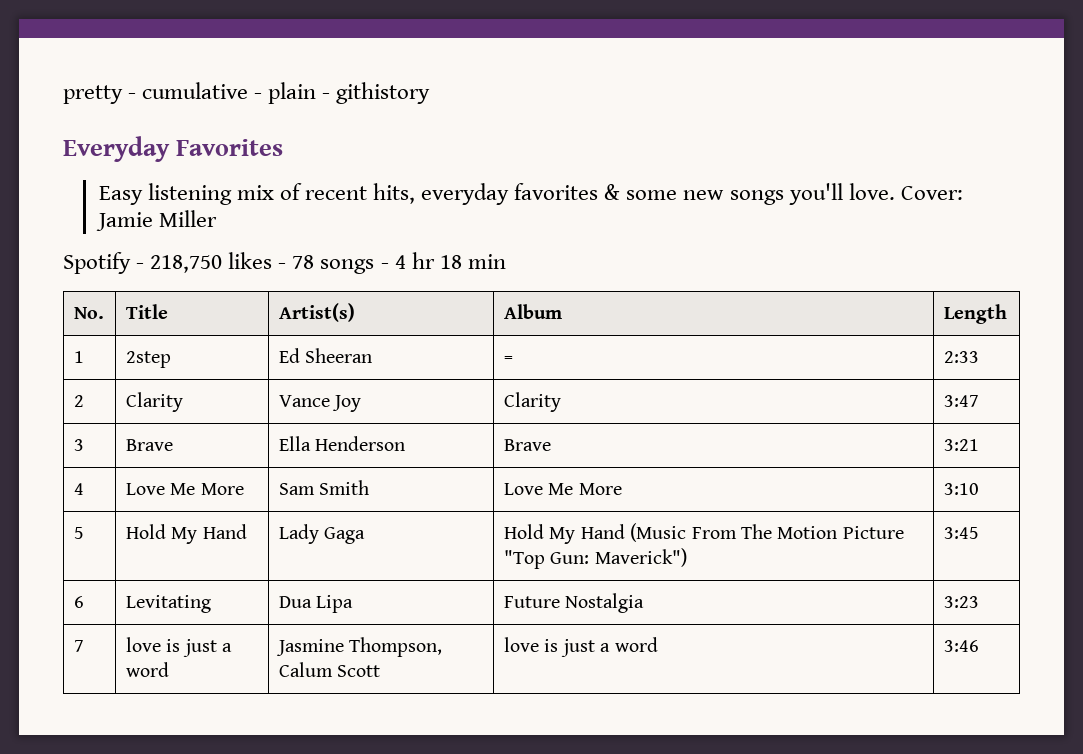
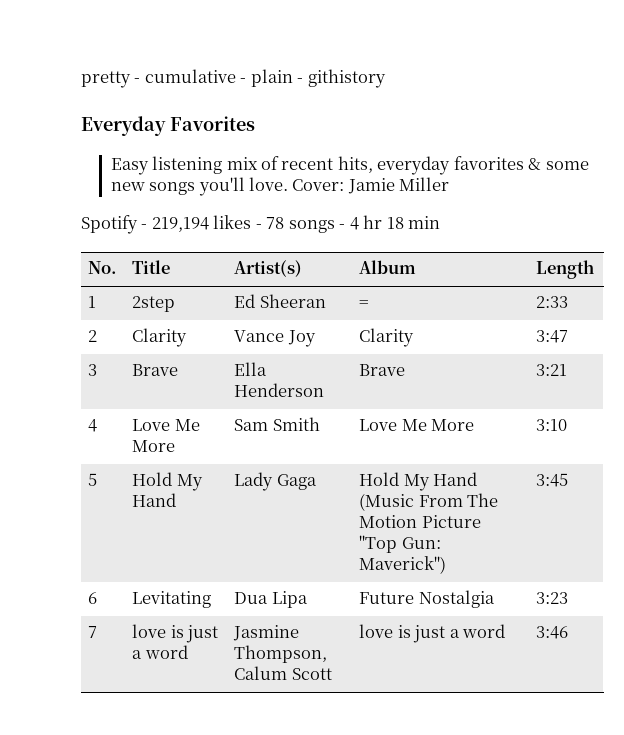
- Spotify - 218,750 likes - 78 songs - 4 hr 18 min
+ Spotify - 219,194 likes - 78 songs - 4 hr 18 min

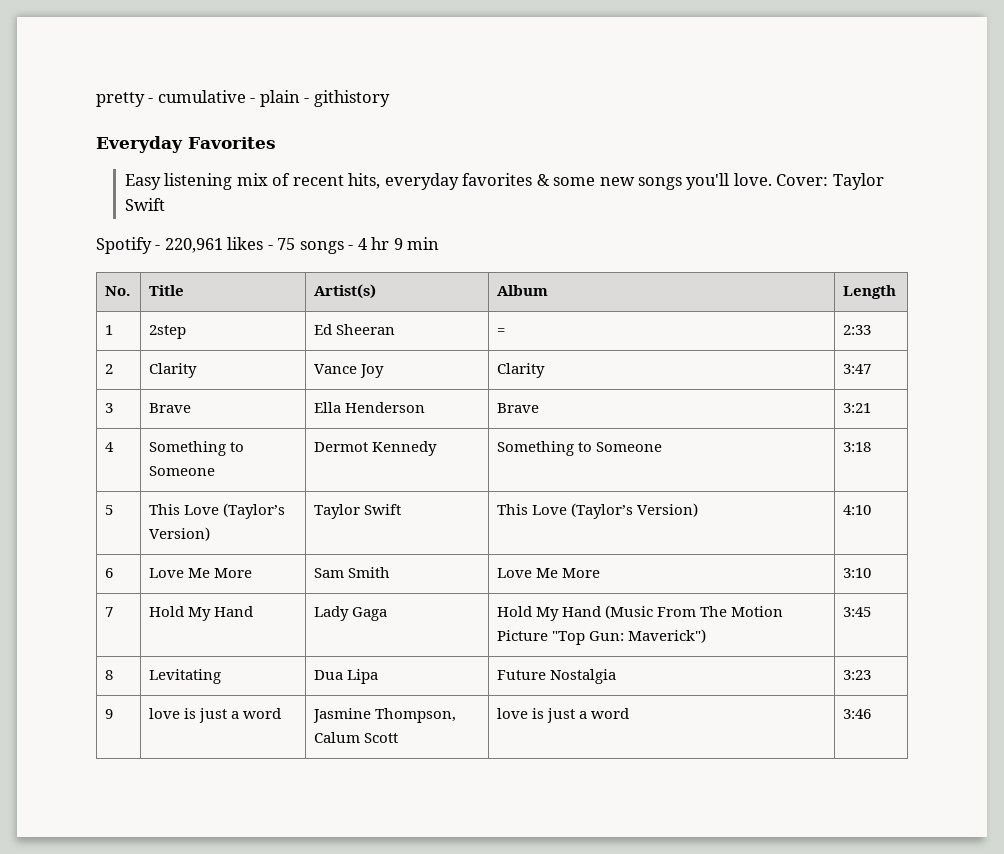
- Cover: Jamie Miller
+ Cover: Taylor Swift
- Spotify - 219,194 likes - 78 songs - 4 hr 18 min
+ Spotify - 220,961 likes - 75 songs - 4 hr 9 min
- 4 | Love Me More | Sam Smith | Love Me More | 3:10
+ 4 | Something to Someone | Dermot Kennedy | Something to Someone | 3:18
+ 5 | This Love (Taylor’s Version) | Taylor Swift | This Love (Taylor’s Version) | 4:10
+ 6 | Love Me More | Sam Smith | Love Me More | 3:10
- 5 | Hold My Hand | Lady Gaga | Hold My Hand (Music From The Motion Picture "Top Gun: Maverick") | 3:45
+ 7 | Hold My Hand | Lady Gaga | Hold My Hand (Music From The Motion Picture "Top Gun: Maverick") | 3:45
- 6 | Levitating | Dua Lipa | Future Nostalgia | 3:23
+ 8 | Levitating | Dua Lipa | Future Nostalgia | 3:23
- 7 | love is just a word | Jasmine Thompson, Calum Scott | love is just a word | 3:46
+ 9 | love is just a word | Jasmine Thompson, Calum Scott | love is just a word | 3:46

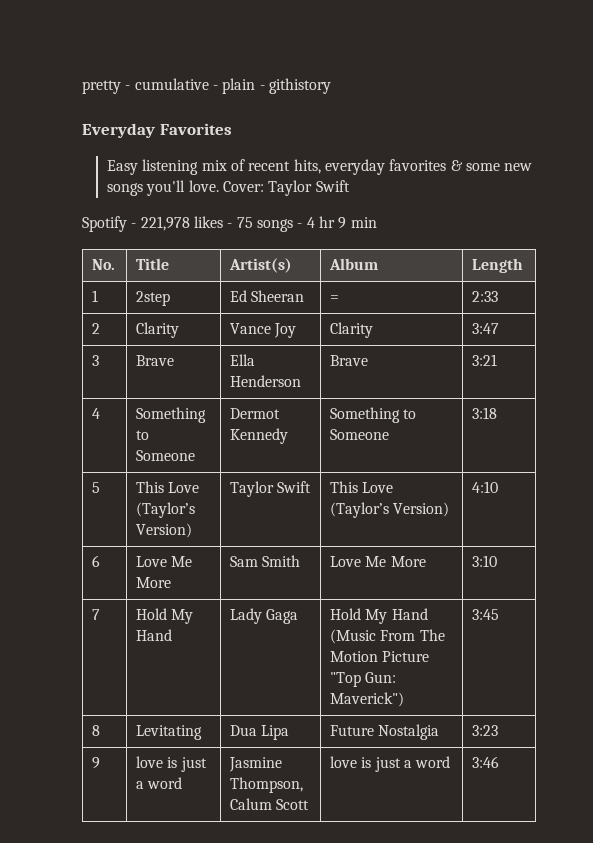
- Spotify - 220,961 likes - 75 songs - 4 hr 9 min
+ Spotify - 221,978 likes - 75 songs - 4 hr 9 min

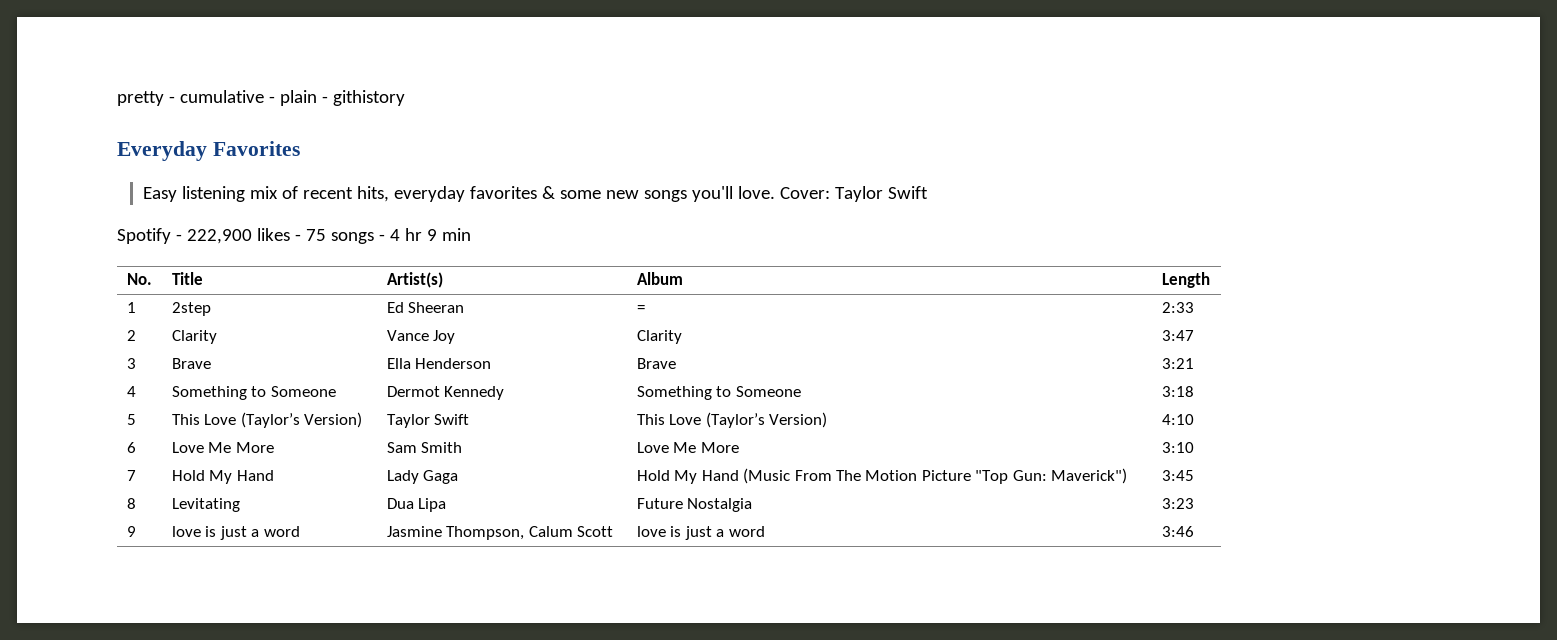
- Spotify - 221,978 likes - 75 songs - 4 hr 9 min
+ Spotify - 222,900 likes - 75 songs - 4 hr 9 min

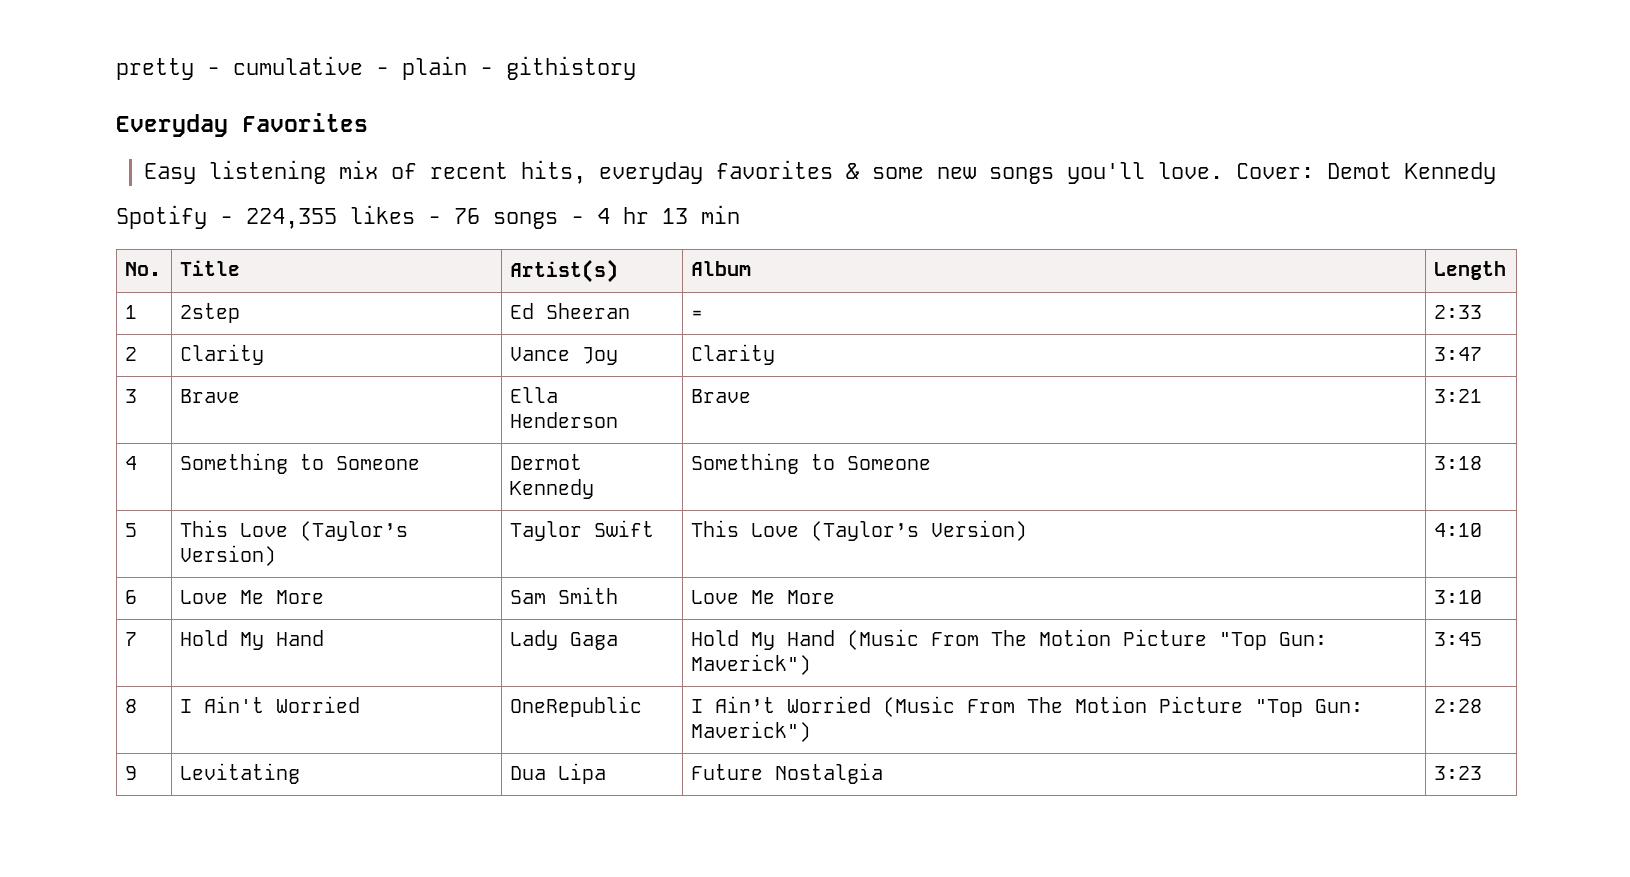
- Cover: Taylor Swift
+ Cover: Demot Kennedy
- Spotify - 222,900 likes - 75 songs - 4 hr 9 min
+ Spotify - 224,355 likes - 76 songs - 4 hr 13 min
- 8 | Levitating | Dua Lipa | Future Nostalgia | 3:23
+ 8 | I Ain't Worried | OneRepublic | I Ain’t Worried (Music From The Motion Picture "Top Gun: Maverick") | 2:28
+ 9 | Levitating | Dua Lipa | Future Nostalgia | 3:23
- 9 | love is just a word | Jasmine Thompson, Calum Scott | love is just a word | 3:46

